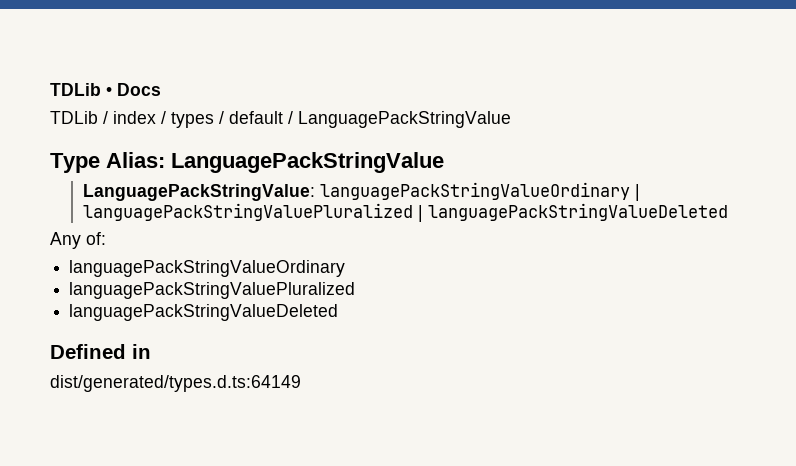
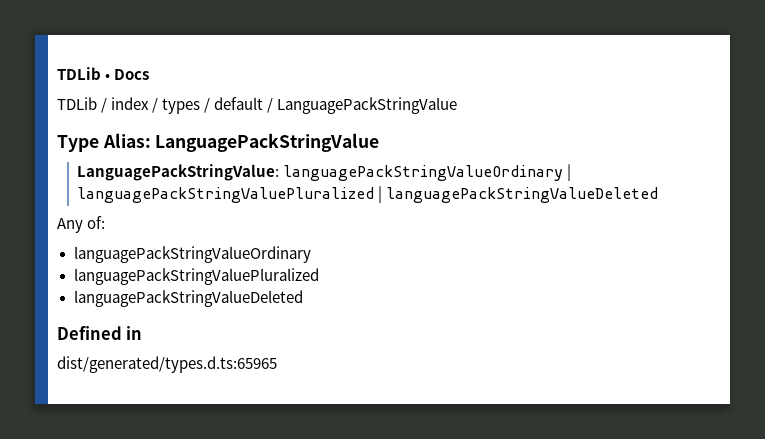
- dist/generated/types.d.ts:64149
+ dist/generated/types.d.ts:65965

